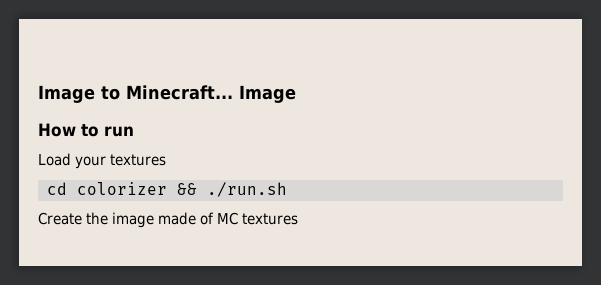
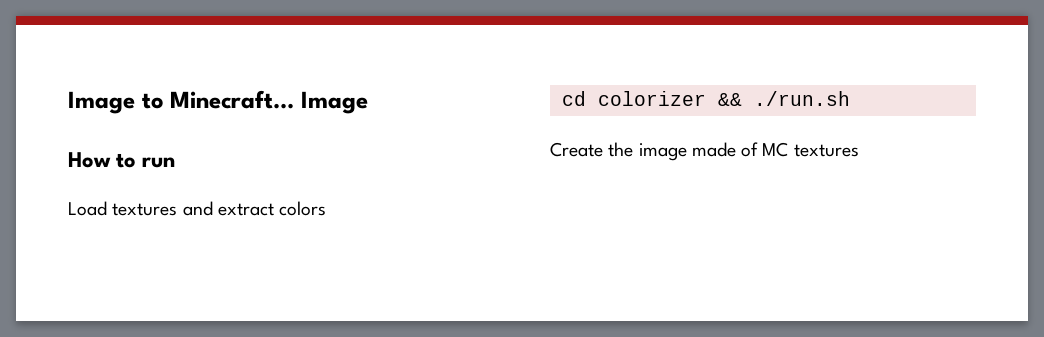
- Load your textures
+ Load textures and extract colors

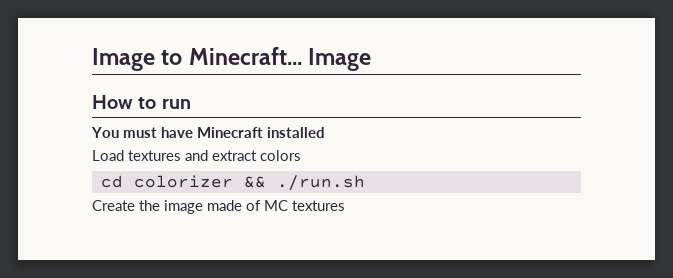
+ You must have Minecraft installed

